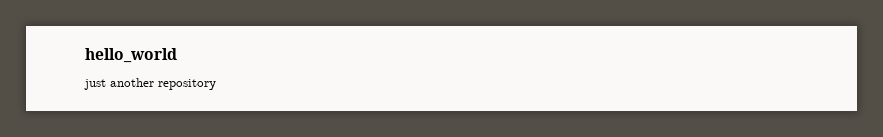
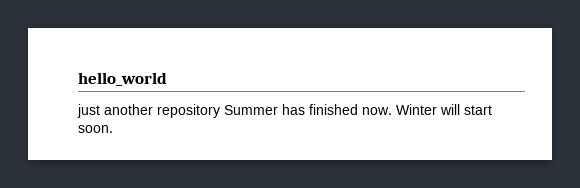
- just another repository
+ just another repository Summer has finished now. Winter will start soon.

